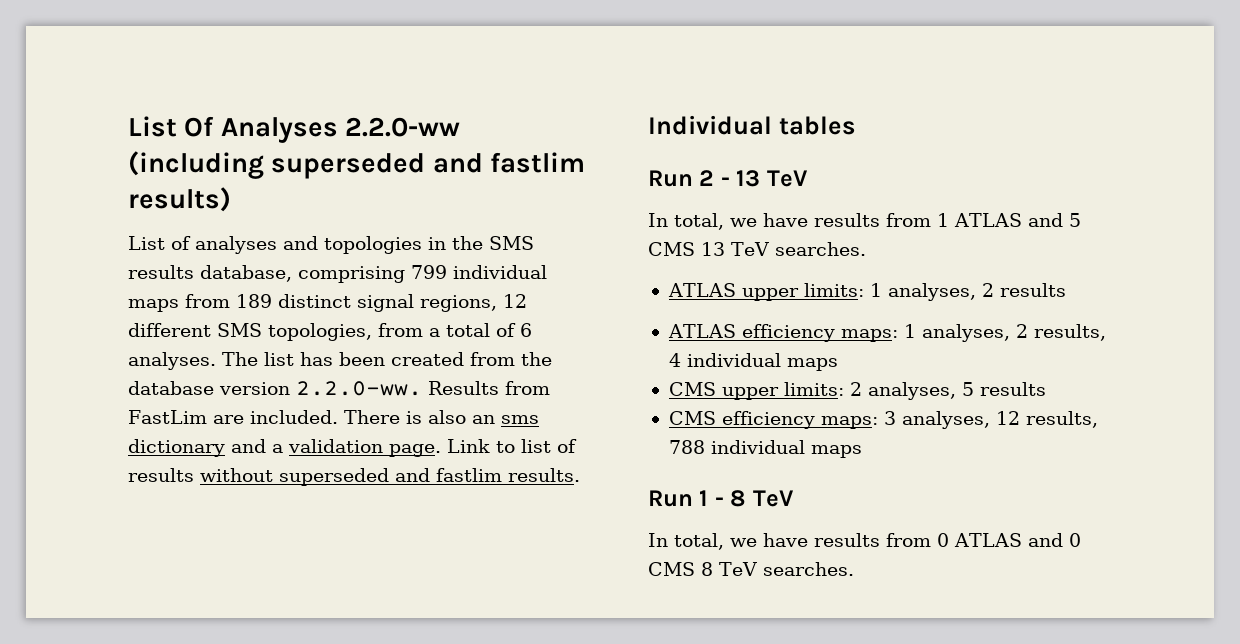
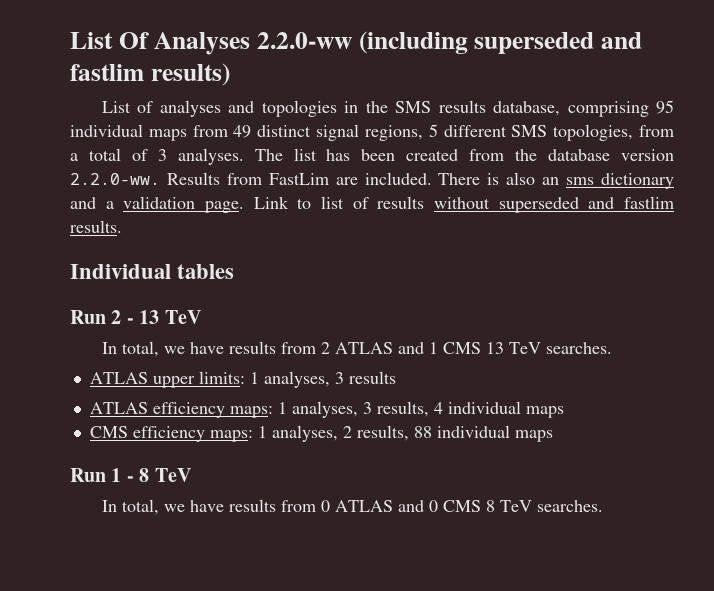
- List of analyses and topologies in the SMS results database, comprising 799 individual maps from 189 distinct signal regions, 12 different SMS topologies, from a total of 6 analyses.
+ List of analyses and topologies in the SMS results database, comprising 95 individual maps from 49 distinct signal regions, 5 different SMS topologies, from a total of 3 analyses.
- In total, we have results from 1 ATLAS and 5 CMS 13 TeV searches.
+ In total, we have results from 2 ATLAS and 1 CMS 13 TeV searches.
- ATLAS upper limits: 1 analyses, 2 results
+ ATLAS upper limits: 1 analyses, 3 results
- ATLAS efficiency maps: 1 analyses, 2 results, 4 individual maps
+ ATLAS efficiency maps: 1 analyses, 3 results, 4 individual maps
- CMS upper limits: 2 analyses, 5 results
- CMS efficiency maps: 3 analyses, 12 results, 788 individual maps
+ CMS efficiency maps: 1 analyses, 2 results, 88 individual maps

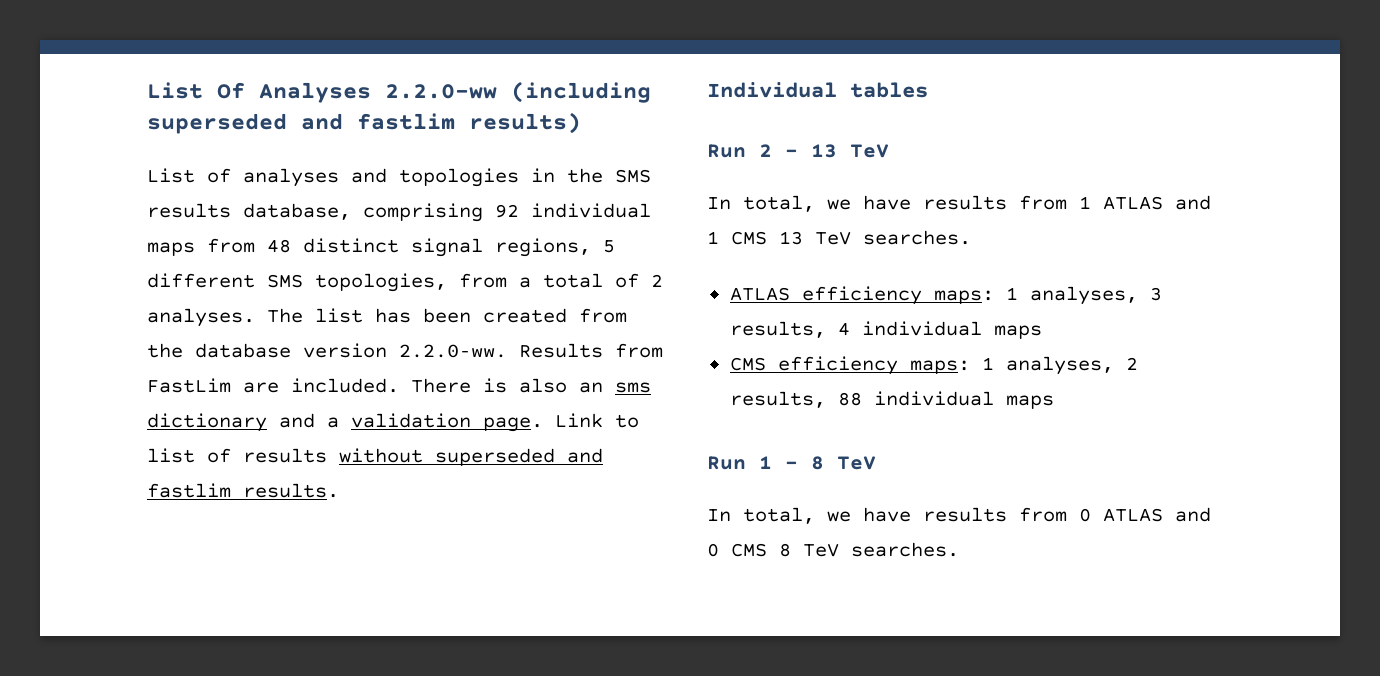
- List of analyses and topologies in the SMS results database, comprising 95 individual maps from 49 distinct signal regions, 5 different SMS topologies, from a total of 3 analyses.
+ List of analyses and topologies in the SMS results database, comprising 92 individual maps from 48 distinct signal regions, 5 different SMS topologies, from a total of 2 analyses.
- In total, we have results from 2 ATLAS and 1 CMS 13 TeV searches.
+ In total, we have results from 1 ATLAS and 1 CMS 13 TeV searches.
- ATLAS upper limits: 1 analyses, 3 results

